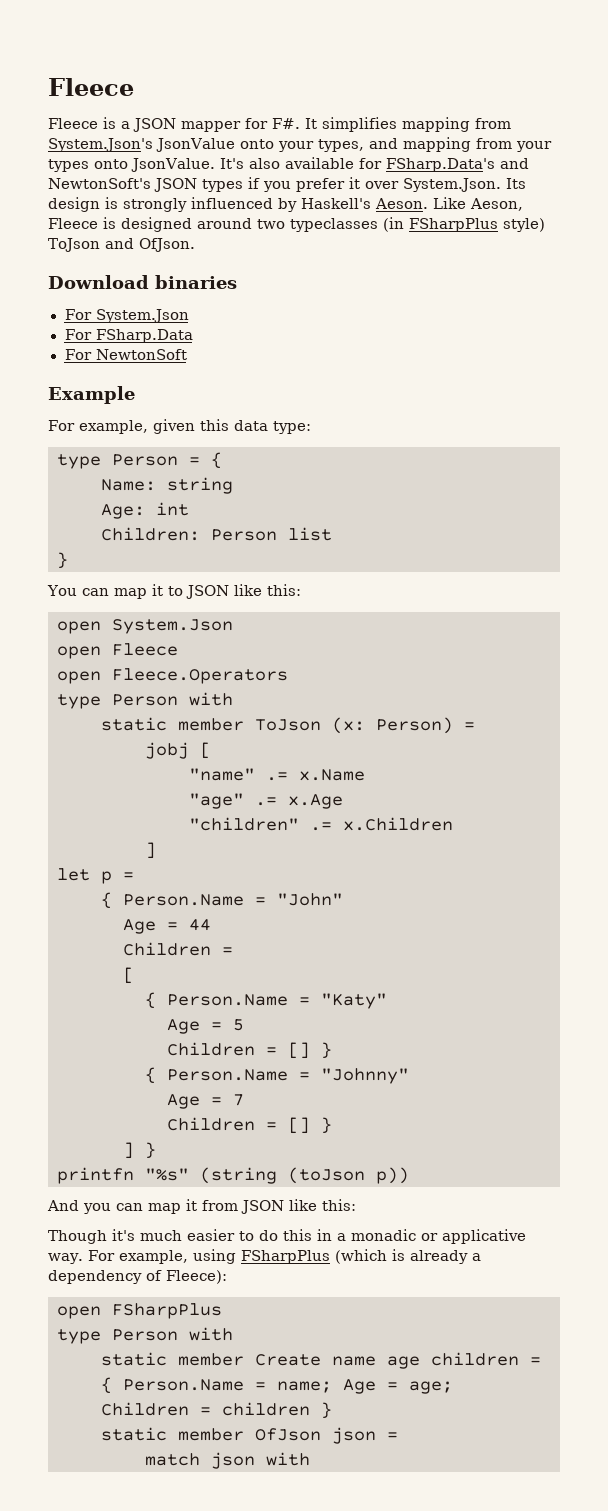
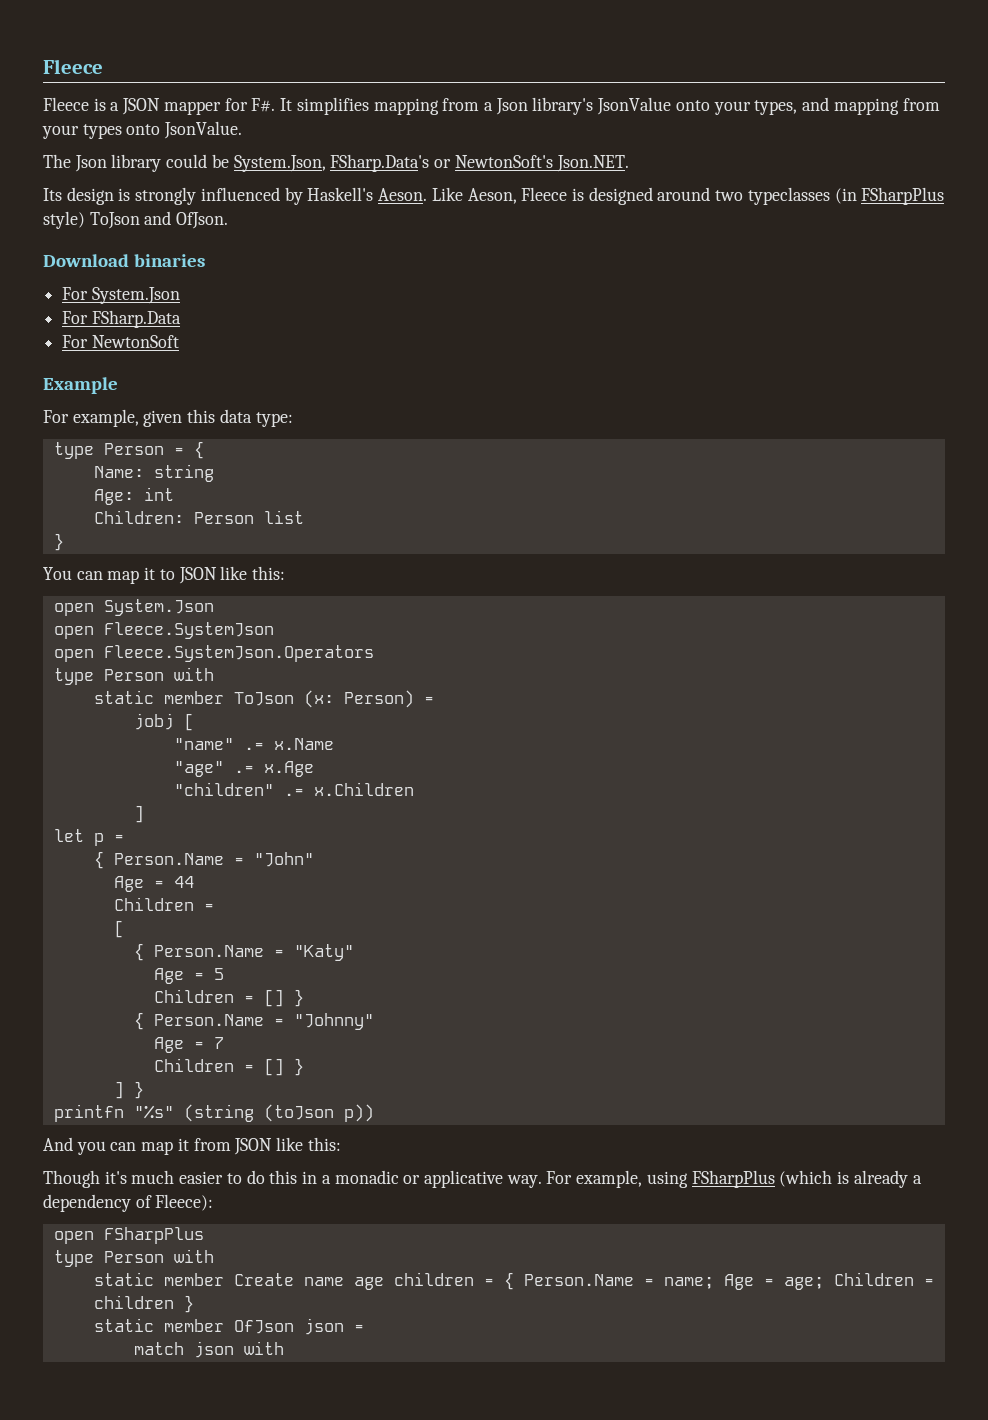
- Fleece is a JSON mapper for F#. It simplifies mapping from System.Json's JsonValue onto your types, and mapping from your types onto JsonValue. It's also available for FSharp.Data's and NewtonSoft's JSON types if you prefer it over System.Json. Its design is strongly influenced by Haskell's Aeson.
+ Fleece is a JSON mapper for F#. It simplifies mapping from a Json library's JsonValue onto your types, and mapping from your types onto JsonValue.
+ The Json library could be System.Json, FSharp.Data's or NewtonSoft's Json.NET.
+ Its design is strongly influenced by Haskell's Aeson.
- open Fleece
- open Fleece.Operators
+ open Fleece.SystemJson
+ open Fleece.SystemJson.Operators

